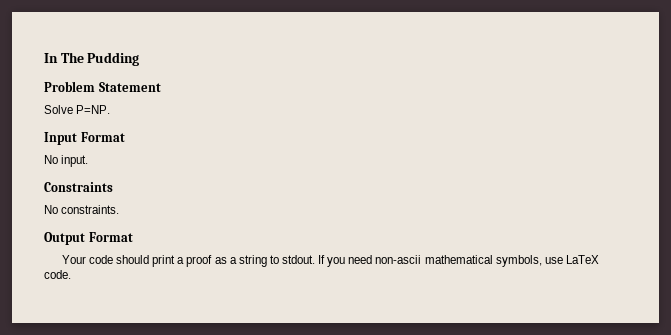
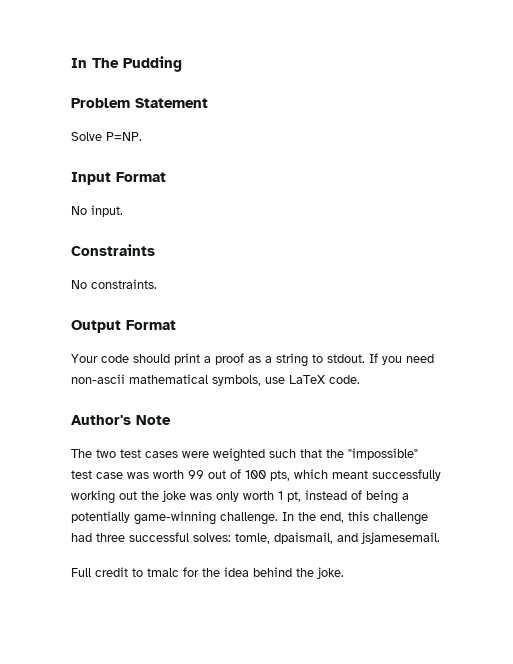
+ Author's Note
+ The two test cases were weighted such that the "impossible" test case was worth 99 out of 100 pts, which meant successfully working out the joke was only worth 1 pt, instead of being a potentially game-winning challenge. In the end, this challenge had three successful solves: tomle, dpaismail, and jsjamesemail.
+ Full credit to tmalc for the idea behind the joke.

